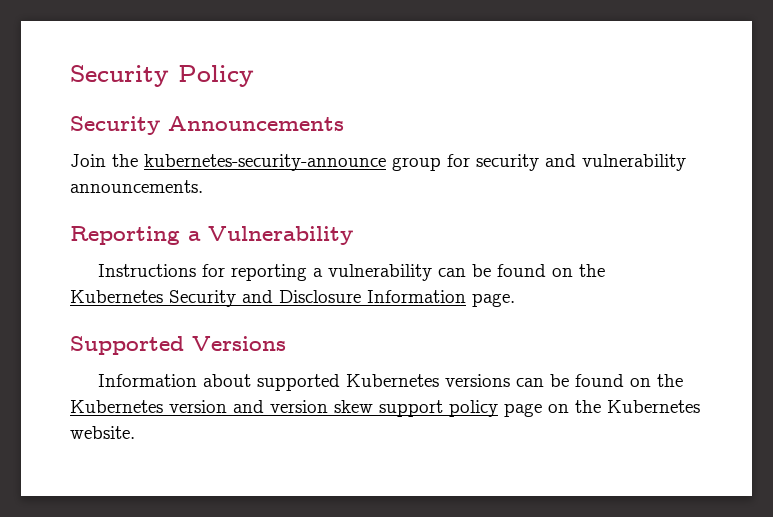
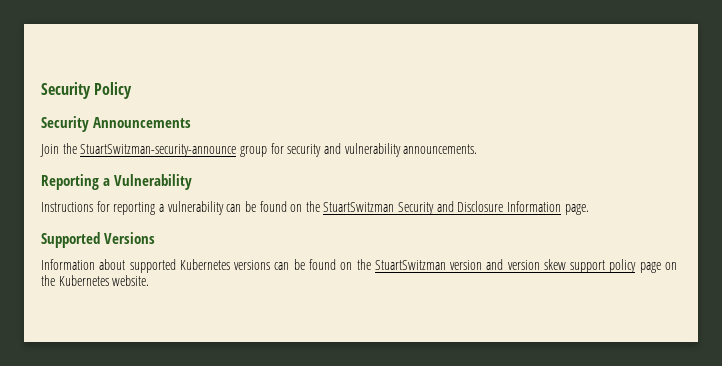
- Join the kubernetes-security-announce group for security and vulnerability announcements.
+ Join the StuartSwitzman-security-announce group for security and vulnerability announcements.
- Instructions for reporting a vulnerability can be found on the Kubernetes Security and Disclosure Information page.
+ Instructions for reporting a vulnerability can be found on the StuartSwitzman Security and Disclosure Information page.
- Information about supported Kubernetes versions can be found on the Kubernetes version and version skew support policy page on the Kubernetes website.
+ Information about supported Kubernetes versions can be found on the StuartSwitzman version and version skew support policy page on the Kubernetes website.

